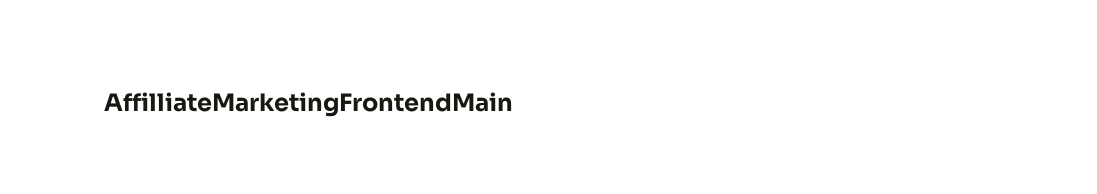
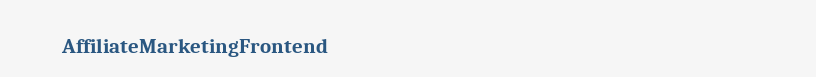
- AffilliateMarketingFrontendMain
+ AffiliateMarketingFrontend

